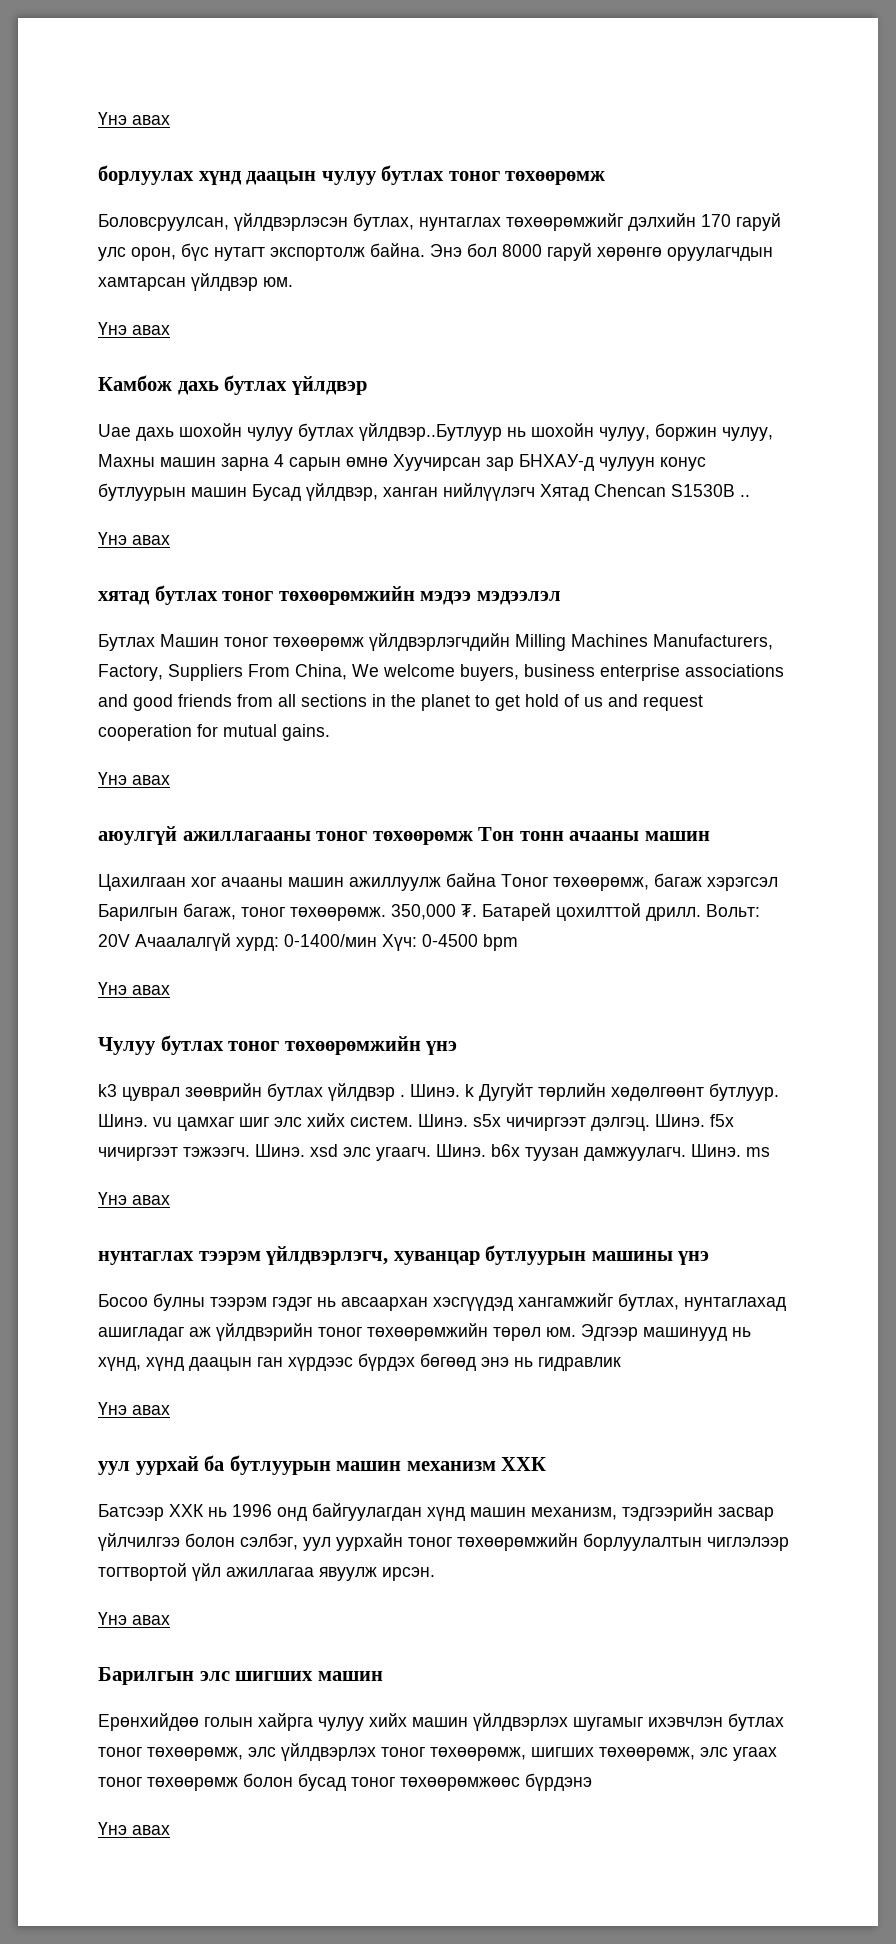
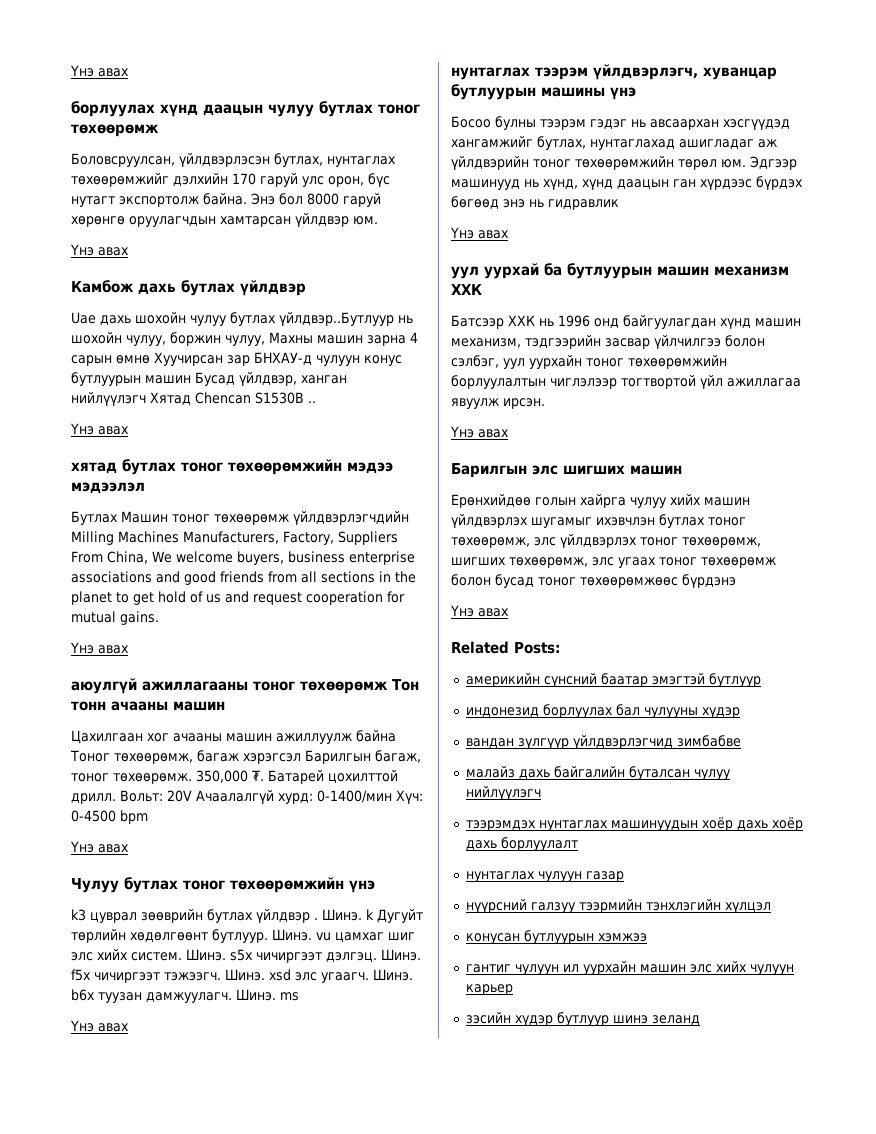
+ Related Posts:
+ америкийн сүнсний баатар эмэгтэй бутлуур
+ индонезид борлуулах бал чулууны хүдэр
+ вандан зүлгүүр үйлдвэрлэгчид зимбабве
+ малайз дахь байгалийн буталсан чулуу нийлүүлэгч
+ тээрэмдэх нунтаглах машинуудын хоёр дахь хоёр дахь борлуулалт
+ нунтаглах чулуун газар
+ нүүрсний галзуу тээрмийн тэнхлэгийн хүлцэл
+ конусан бутлуурын хэмжээ
+ гантиг чулуун ил уурхайн машин элс хийх чулуун карьер
+ зэсийн хүдэр бутлуур шинэ зеланд

